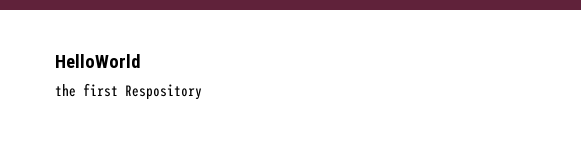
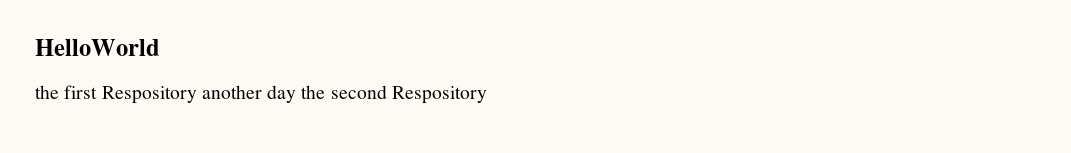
- the first Respository
+ the first Respository another day the second Respository

